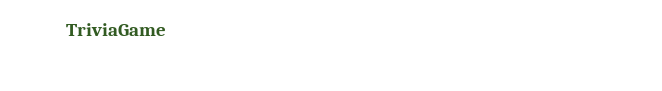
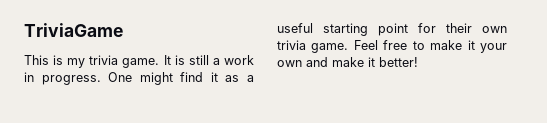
+ This is my trivia game. It is still a work in progress. One might find it as a useful starting point for their own trivia game. Feel free to make it your own and make it better!

